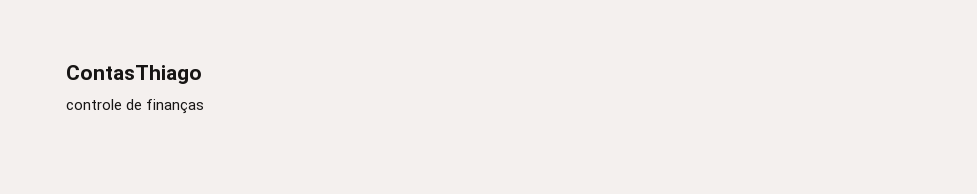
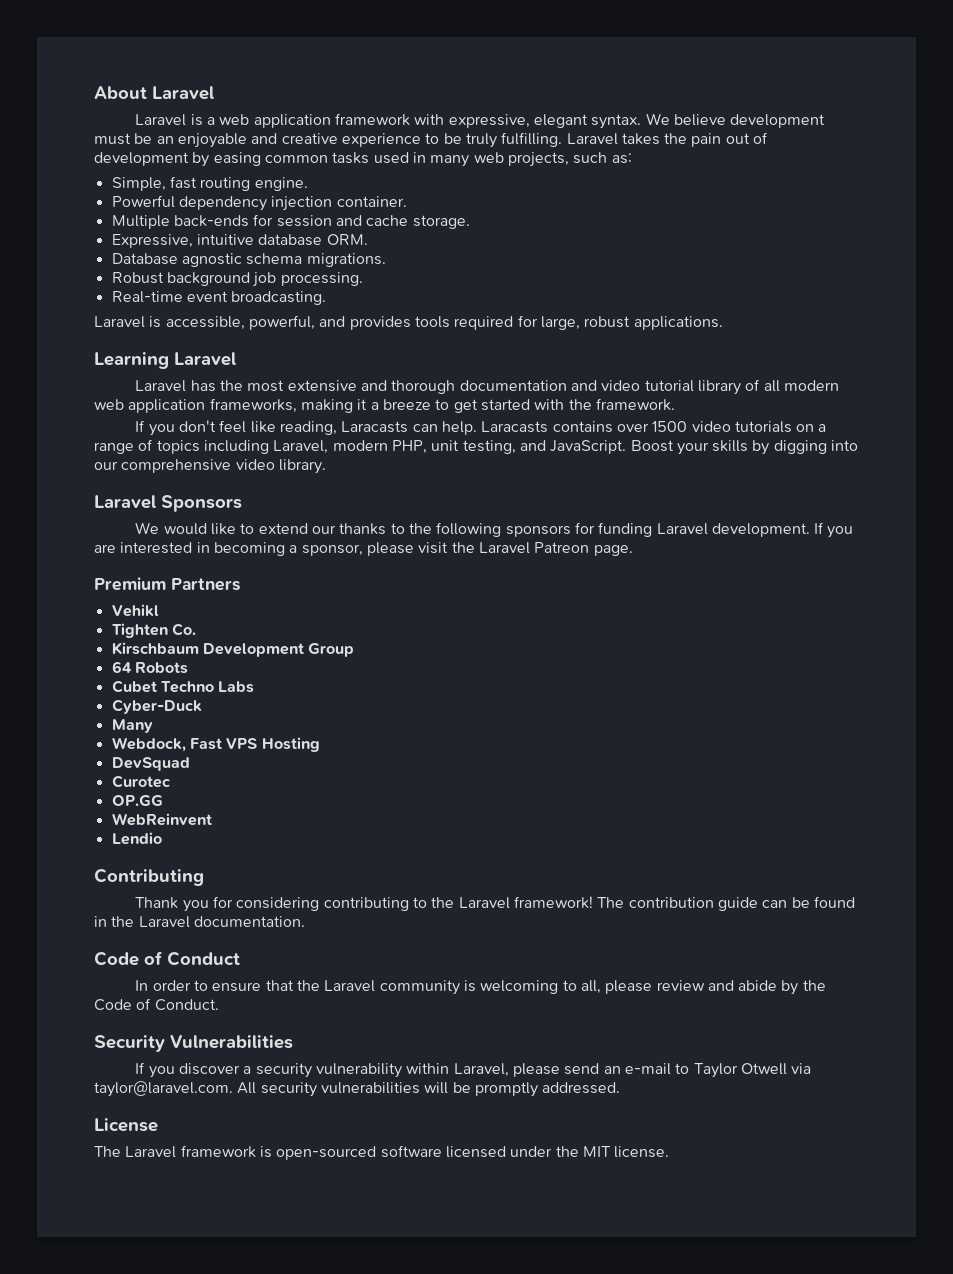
- ContasThiago
- controle de finanças
+ About Laravel
+ Laravel is a web application framework with expressive, elegant syntax. We believe development must be an enjoyable and creative experience to be truly fulfilling. Laravel takes the pain out of development by easing common tasks used in many web projects, such as:
+ Simple, fast routing engine.
+ Powerful dependency injection container.
+ Multiple back-ends for session and cache storage.
+ Expressive, intuitive database ORM.
+ Database agnostic schema migrations.
+ Robust background job processing.
+ Real-time event broadcasting.
+ Laravel is accessible, powerful, and provides tools required for large, robust applications.
+ Learning Laravel
+ Laravel has the most extensive and thorough documentation and video tutorial library of all modern web application frameworks, making it a breeze to get started with the framework.
+ If you don't feel like reading, Laracasts can help. Laracasts contains over 1500 video tutorials on a range of topics including Laravel, modern PHP, unit testing, and JavaScript. Boost your skills by digging into our comprehensive video library.
+ Laravel Sponsors
+ We would like to extend our thanks to the following sponsors for funding Laravel development. If you are interested in becoming a sponsor, please visit the Laravel Patreon page.
+ Premium Partners
+ Vehikl
+ Tighten Co.
+ Kirschbaum Development Group
+ 64 Robots
+ Cubet Techno Labs
+ Cyber-Duck
+ Many
+ Webdock, Fast VPS Hosting
+ DevSquad
+ Curotec
+ OP.GG
+ WebReinvent
+ Lendio
+ Contributing
+ Thank you for considering contributing to the Laravel framework! The contribution guide can be found in the Laravel documentation.
+ Code of Conduct
+ In order to ensure that the Laravel community is welcoming to all, please review and abide by the Code of Conduct.
+ Security Vulnerabilities
+ If you discover a security vulnerability within Laravel, please send an e-mail to Taylor Otwell via taylor@laravel.com. All security vulnerabilities will be promptly addressed.
+ License
+ The Laravel framework is open-sourced software licensed under the MIT license.

